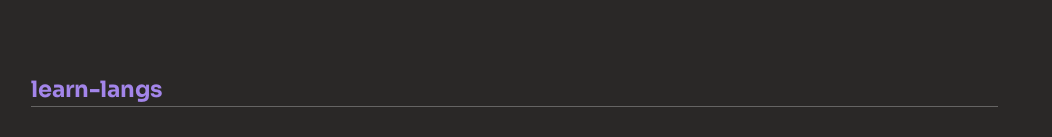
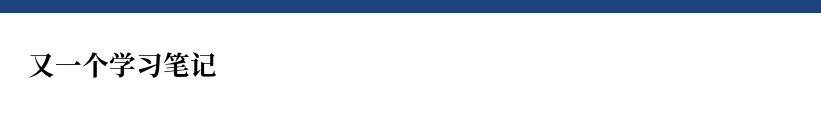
- learn-langs
+ 又一个学习笔记

